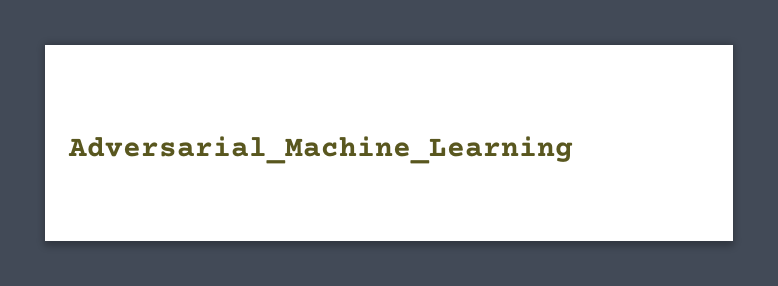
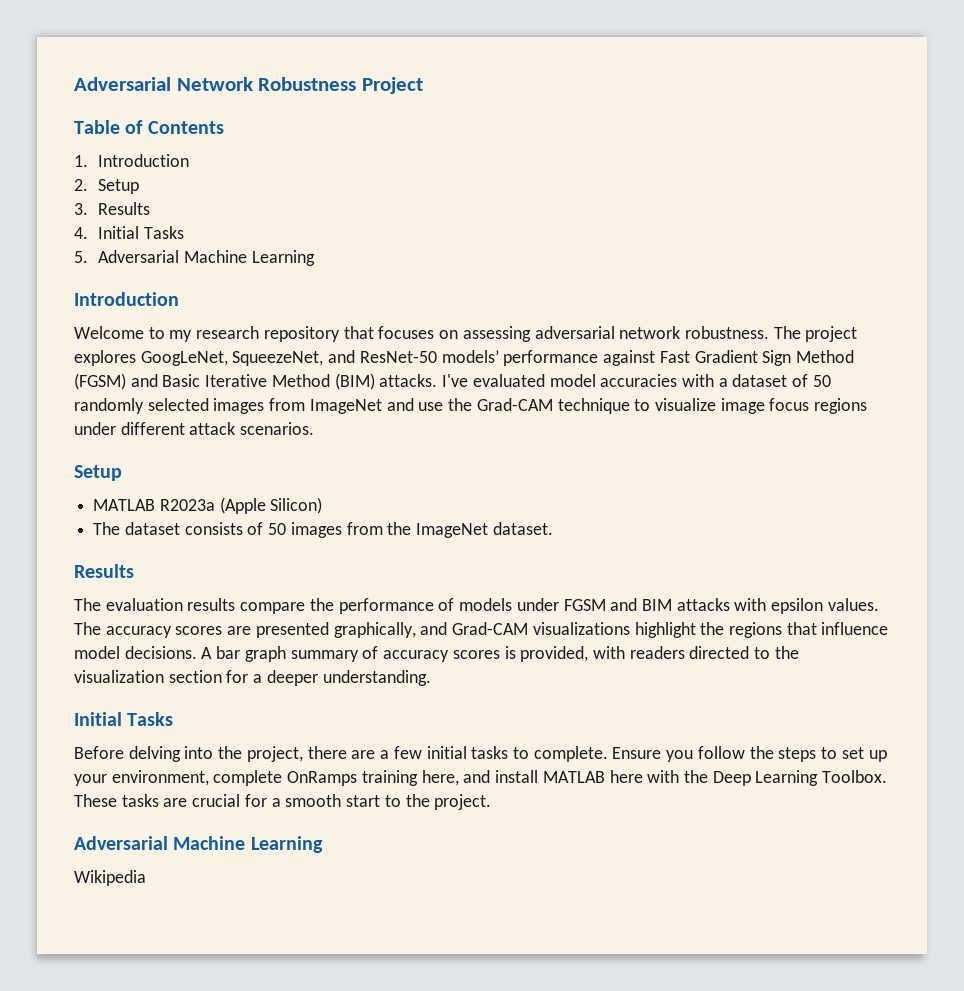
- Adversarial_Machine_Learning
+ Adversarial Network Robustness Project
+ Table of Contents
+ 1. Introduction
+ 2. Setup
+ 3. Results
+ 4. Initial Tasks
+ 5. Adversarial Machine Learning
+ Introduction
+ Welcome to my research repository that focuses on assessing adversarial network robustness. The project explores GoogLeNet, SqueezeNet, and ResNet-50 models’ performance against Fast Gradient Sign Method (FGSM) and Basic Iterative Method (BIM) attacks. I've evaluated model accuracies with a dataset of 50 randomly selected images from ImageNet and use the Grad-CAM technique to visualize image focus regions under different attack scenarios.
+ Setup
+ MATLAB R2023a (Apple Silicon)
+ The dataset consists of 50 images from the ImageNet dataset.
+ Results
+ The evaluation results compare the performance of models under FGSM and BIM attacks with epsilon values. The accuracy scores are presented graphically, and Grad-CAM visualizations highlight the regions that influence model decisions. A bar graph summary of accuracy scores is provided, with readers directed to the visualization section for a deeper understanding.
+ Initial Tasks
+ Before delving into the project, there are a few initial tasks to complete. Ensure you follow the steps to set up your environment, complete OnRamps training here, and install MATLAB here with the Deep Learning Toolbox. These tasks are crucial for a smooth start to the project.
+ Adversarial Machine Learning
+ Wikipedia

